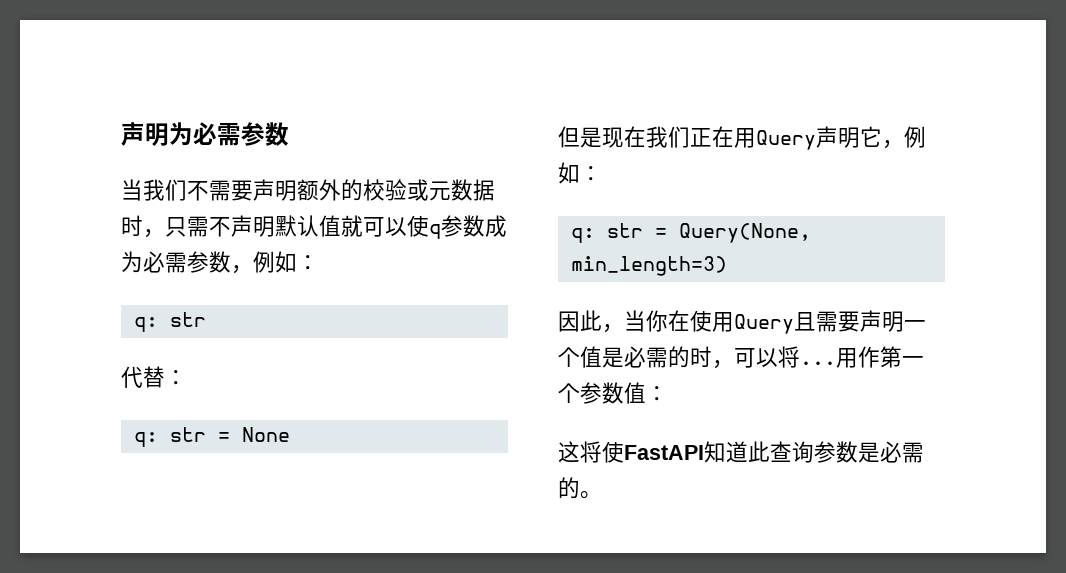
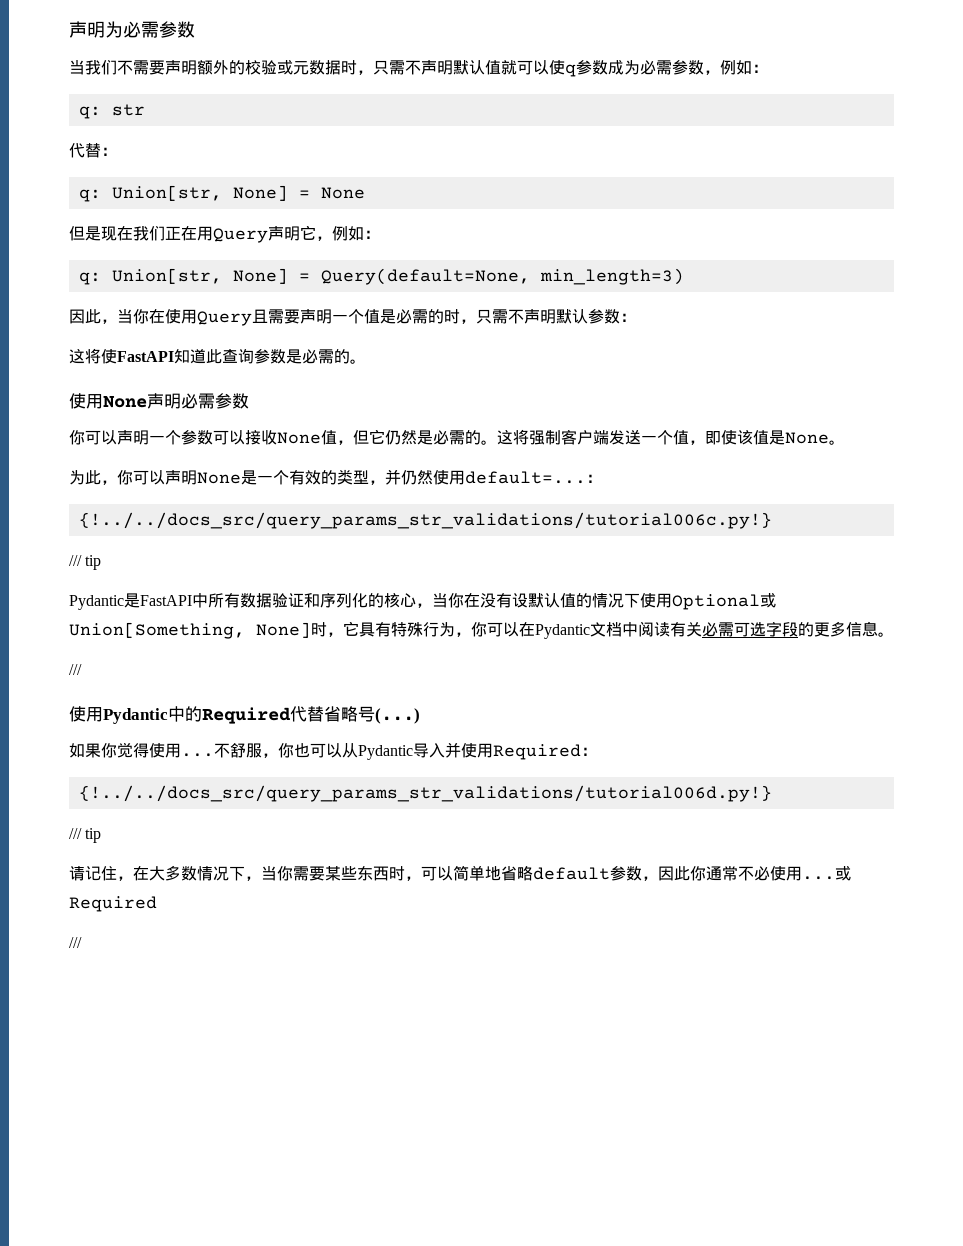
- q: str = None
+ q: Union[str, None] = None
- q: str = Query(None, min_length=3)
+ q: Union[str, None] = Query(default=None, min_length=3)
- 因此，当你在使用Query且需要声明一个值是必需的时，可以将...用作第一个参数值：
+ 因此，当你在使用Query且需要声明一个值是必需的时，只需不声明默认参数：
+ 使用None声明必需参数
+ 你可以声明一个参数可以接收None值，但它仍然是必需的。这将强制客户端发送一个值，即使该值是None。
+ 为此，你可以声明None是一个有效的类型，并仍然使用default=...：
+ {!../../docs_src/query_params_str_validations/tutorial006c.py!}
+ /// tip
+ Pydantic是FastAPI中所有数据验证和序列化的核心，当你在没有设默认值的情况下使用Optional或Union[Something, None]时，它具有特殊行为，你可以在Pydantic文档中阅读有关必需可选字段的更多信息。
+ ///
+ 使用Pydantic中的Required代替省略号(...)
+ 如果你觉得使用...不舒服，你也可以从Pydantic导入并使用Required：
+ {!../../docs_src/query_params_str_validations/tutorial006d.py!}
+ /// tip
+ 请记住，在大多数情况下，当你需要某些东西时，可以简单地省略default参数，因此你通常不必使用...或Required
+ ///

